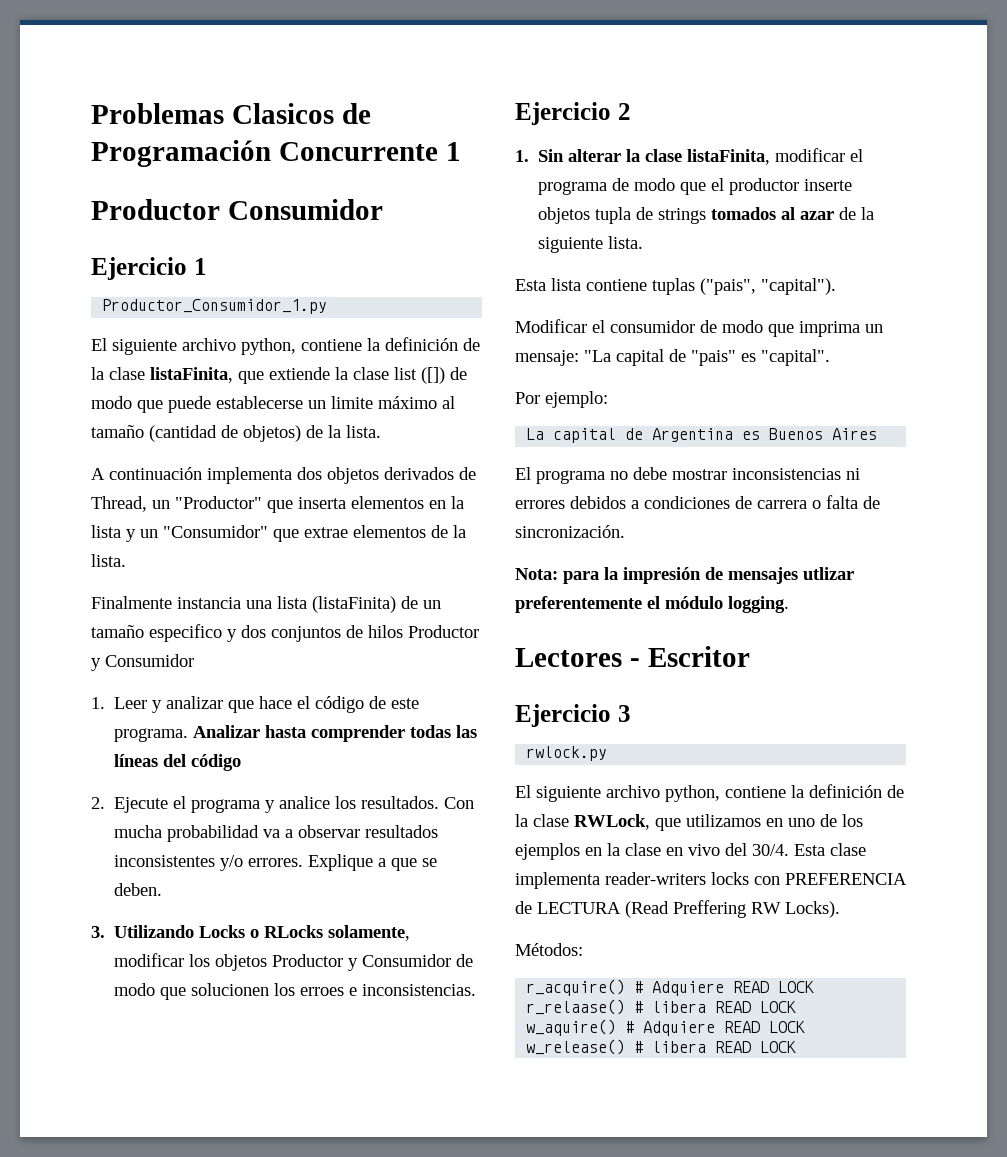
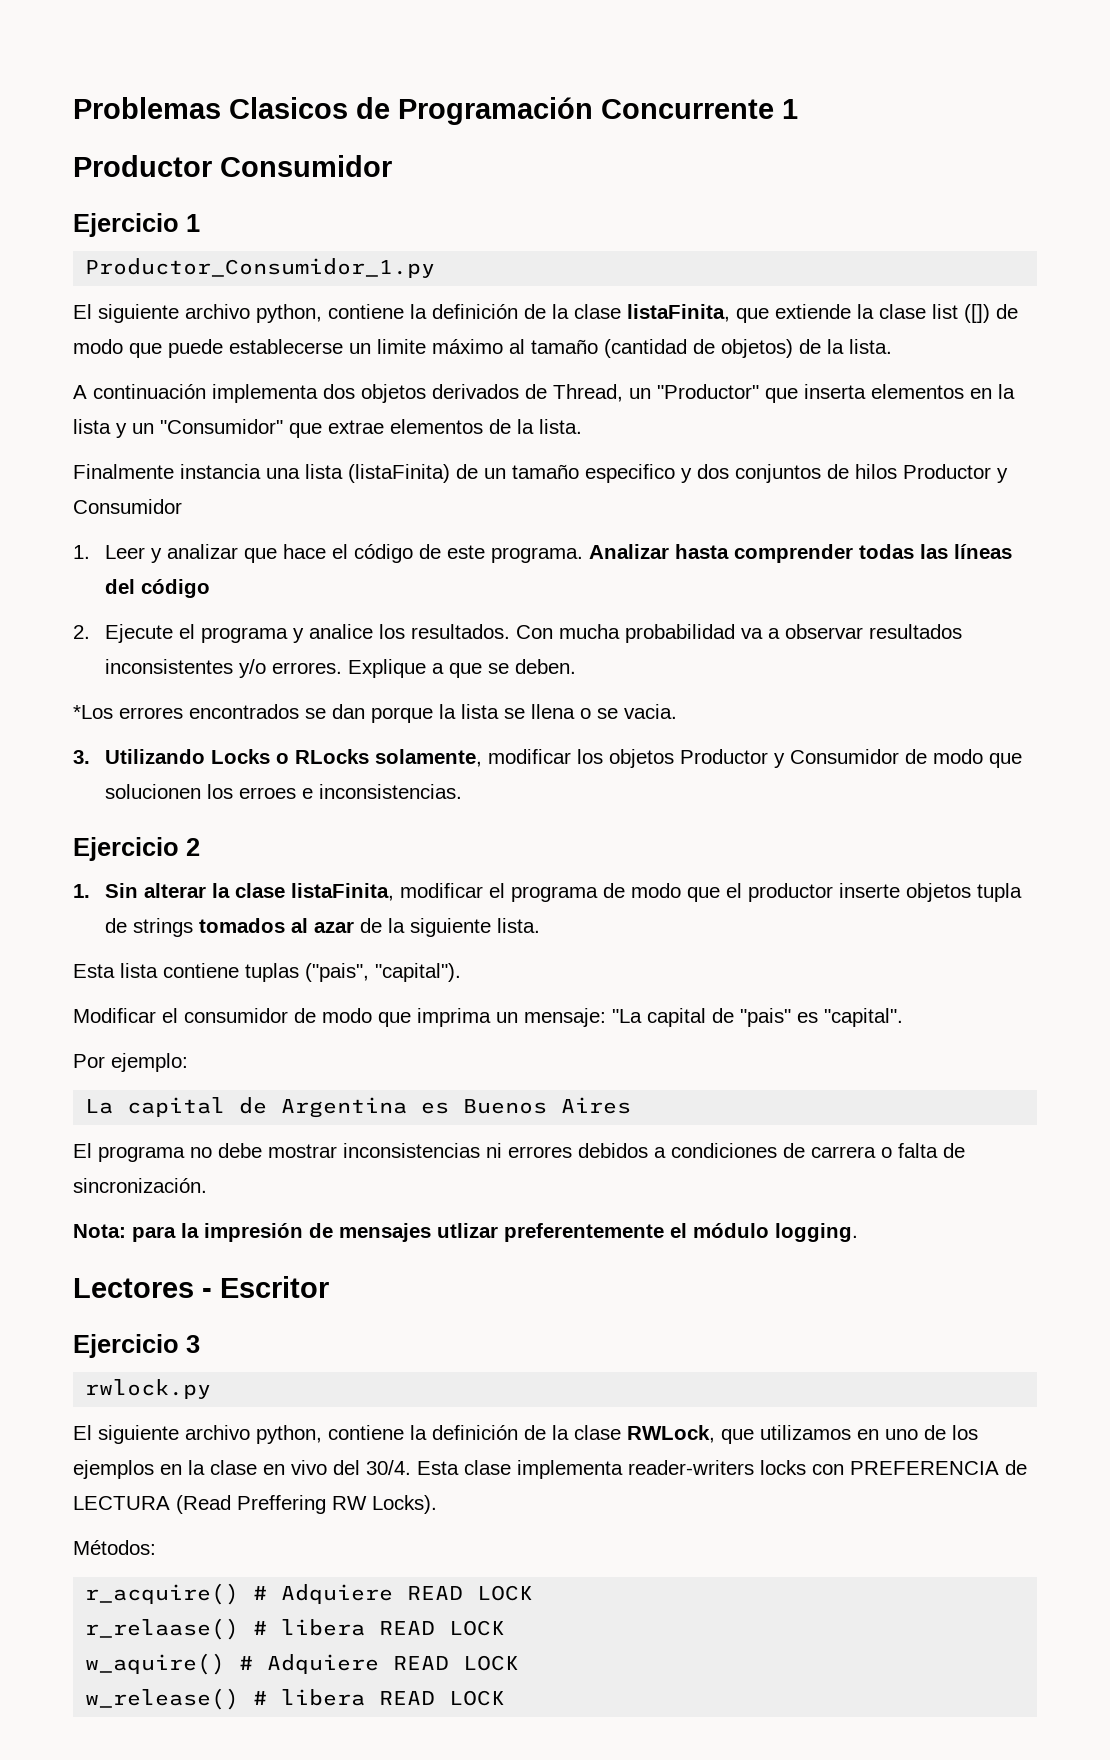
+ *Los errores encontrados se dan porque la lista se llena o se vacia.

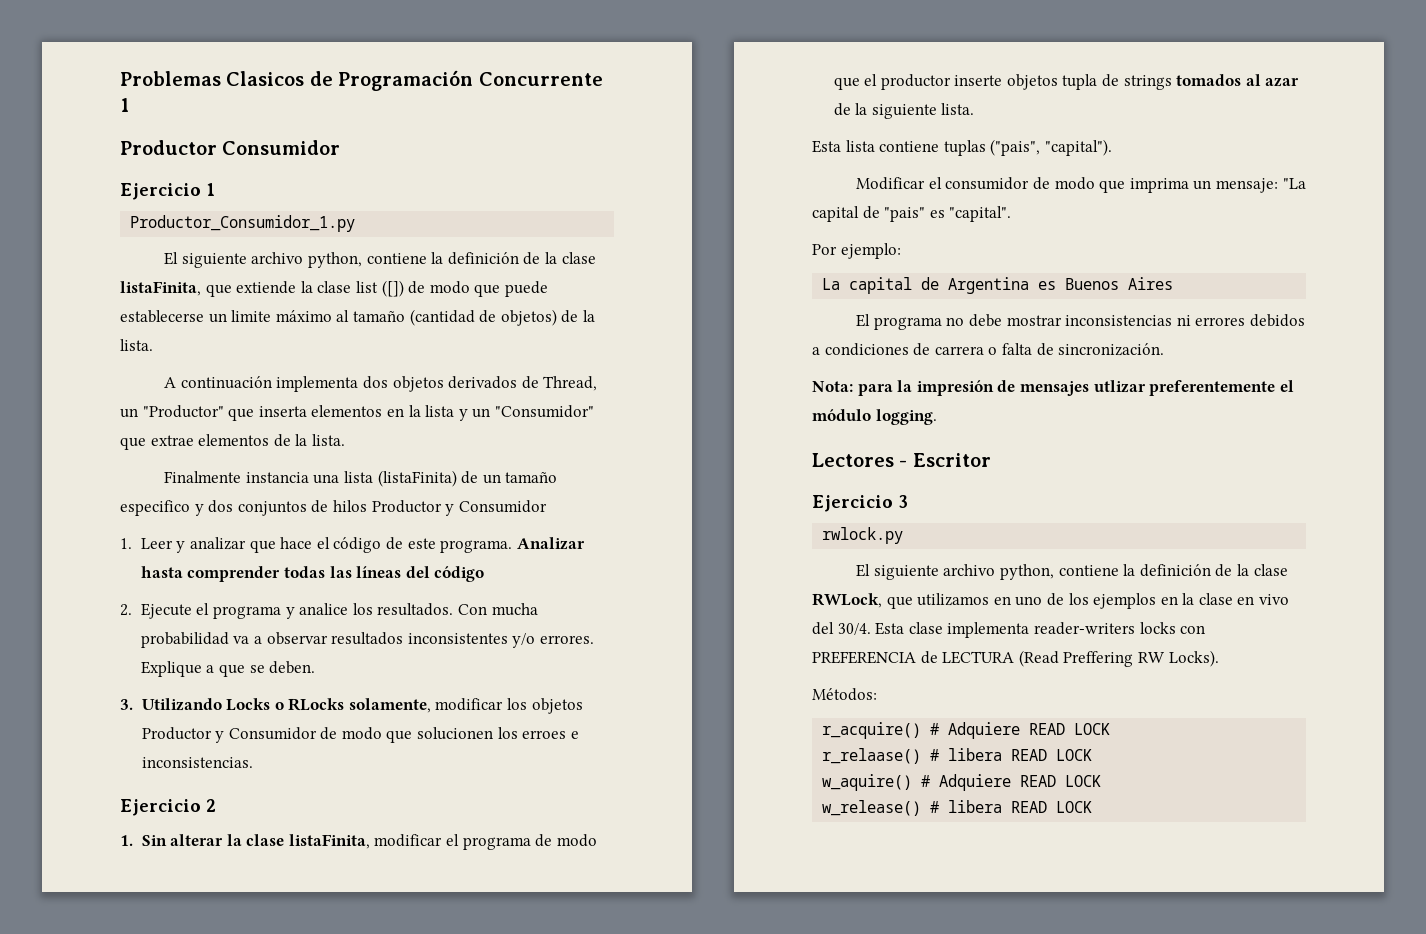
- *Los errores encontrados se dan porque la lista se llena o se vacia.

